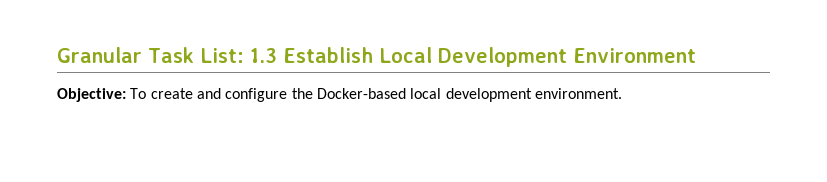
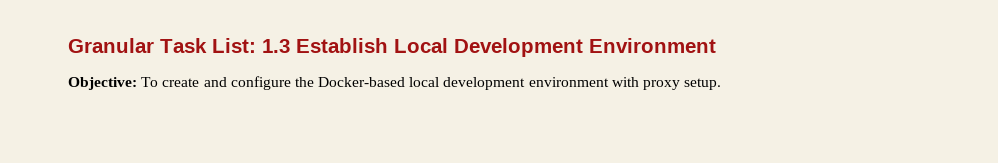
- Objective: To create and configure the Docker-based local development environment.
+ Objective: To create and configure the Docker-based local development environment with proxy setup.

